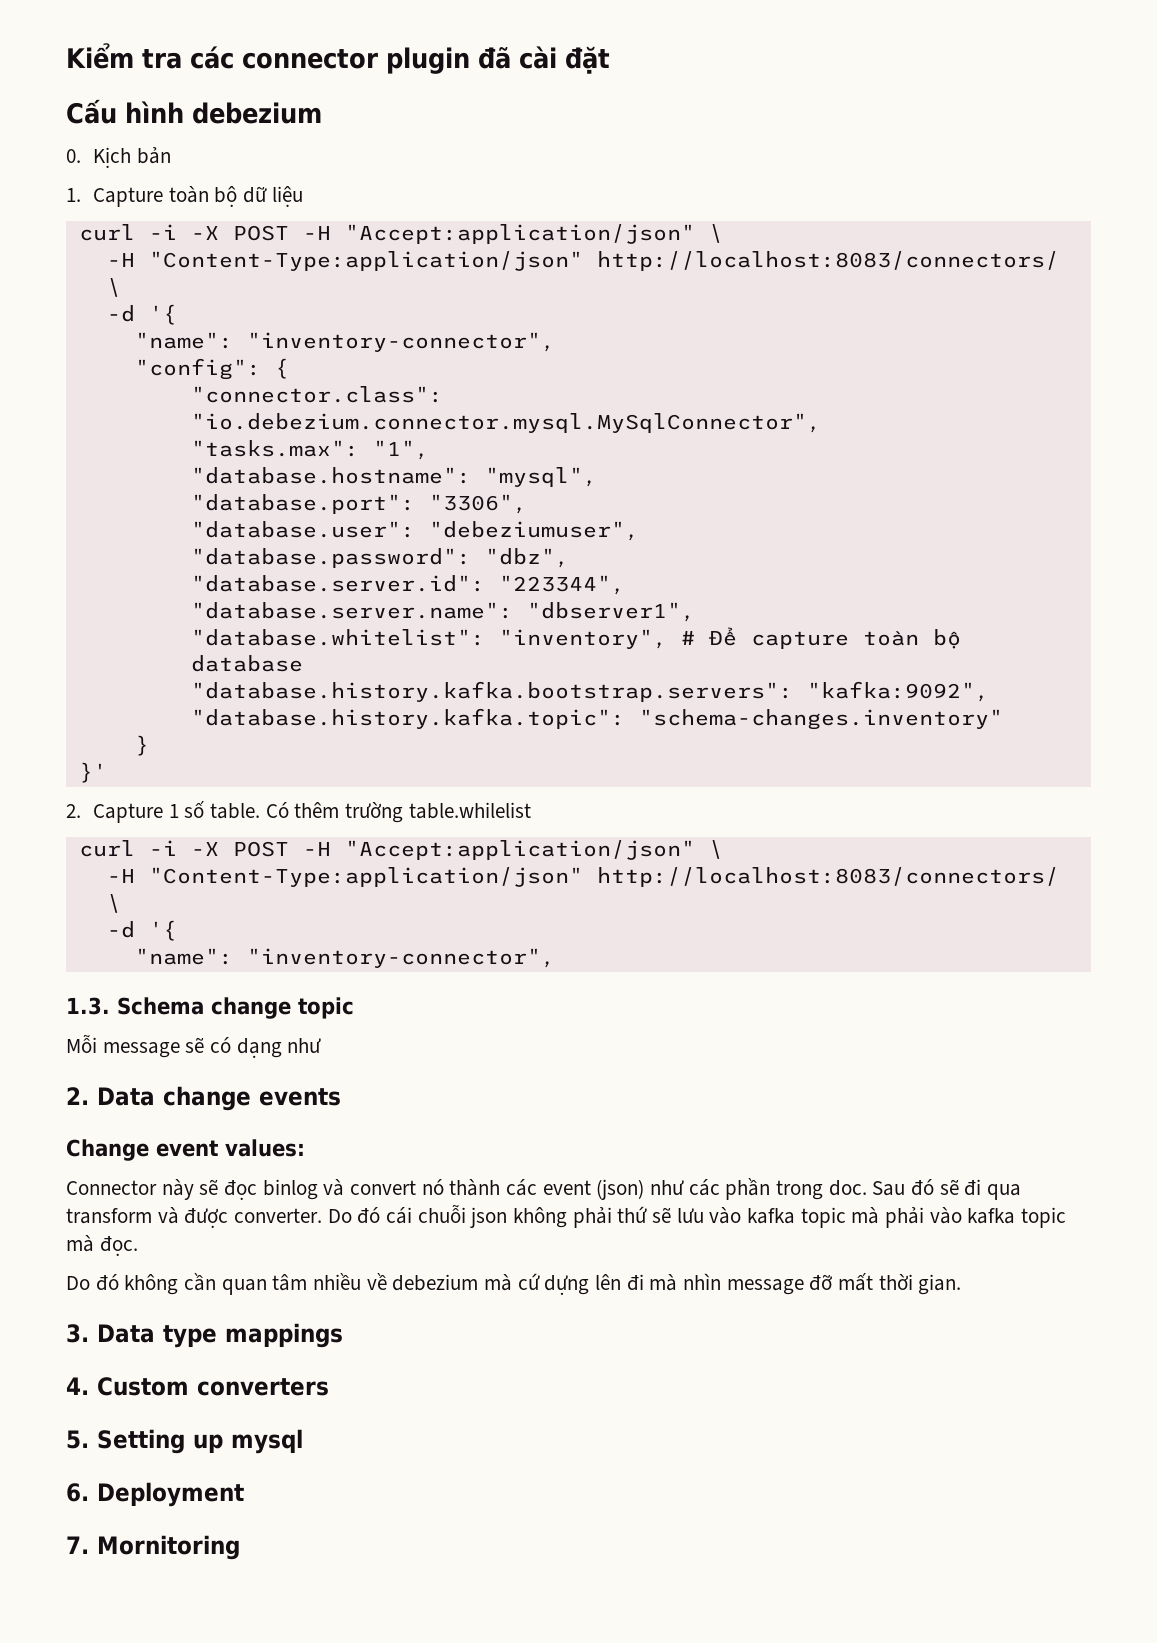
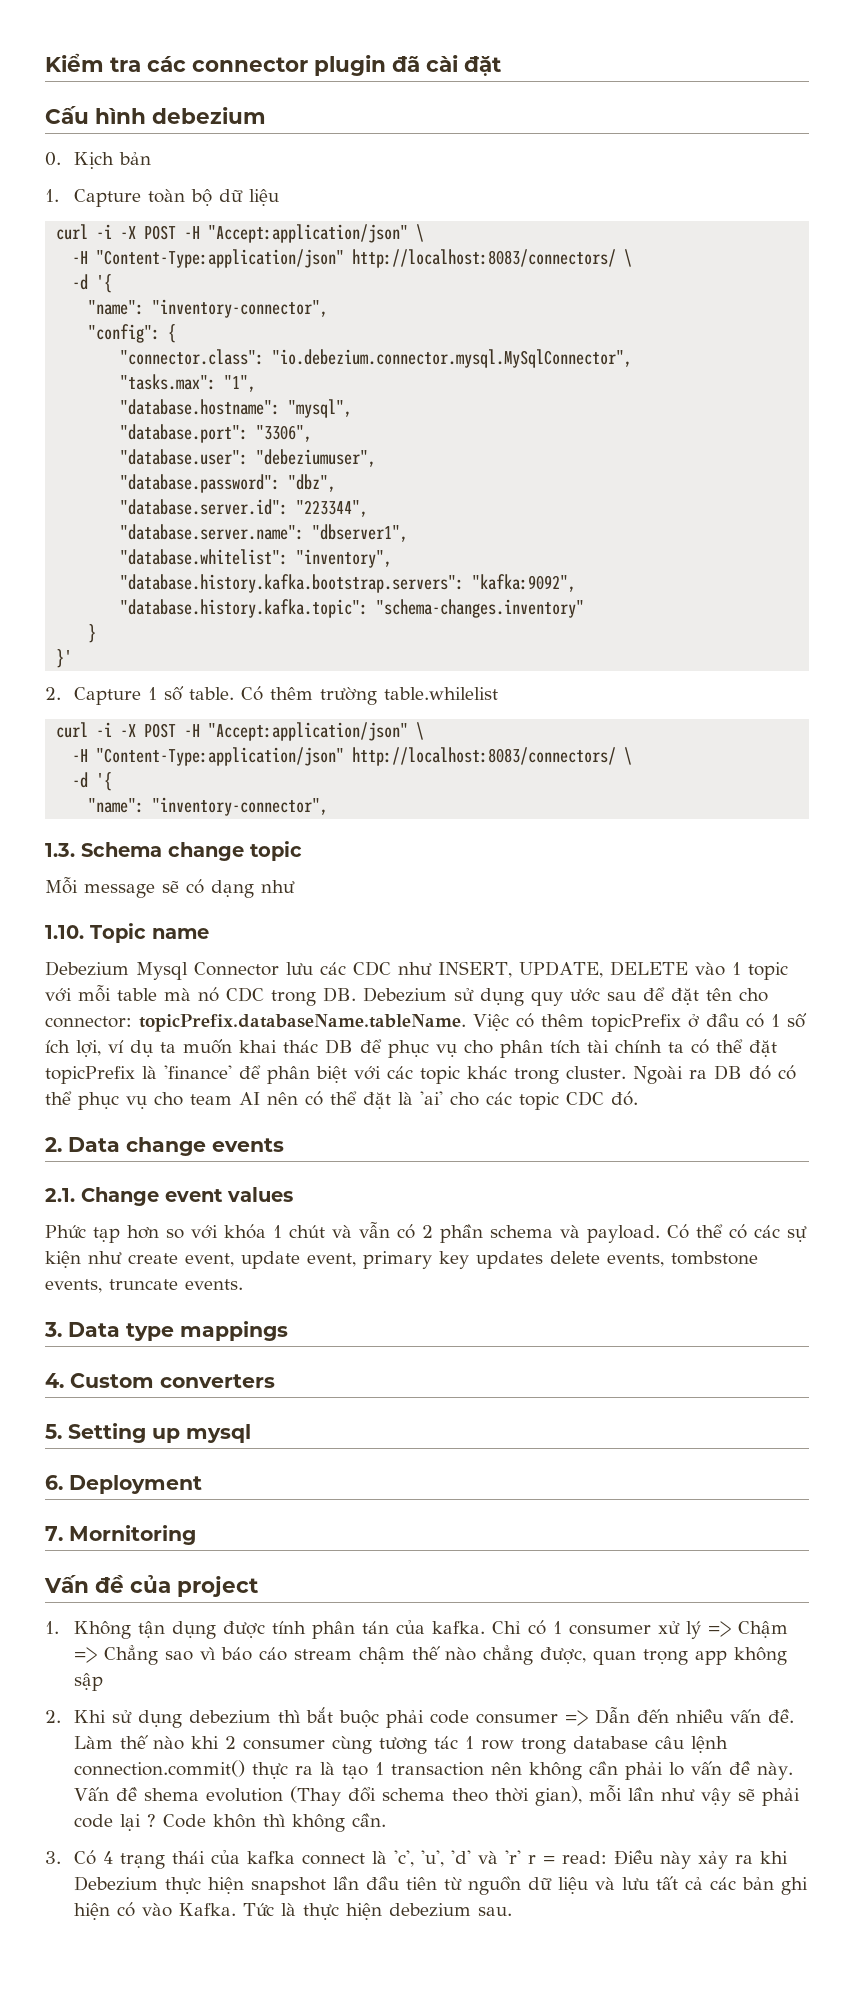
- "database.whitelist": "inventory", # Để capture toàn bộ database
+ "database.whitelist": "inventory",
+ 1.10. Topic name
+ Debezium Mysql Connector lưu các CDC như INSERT, UPDATE, DELETE vào 1 topic với mỗi table mà nó CDC trong DB. Debezium sử dụng quy ước sau để đặt tên cho connector: topicPrefix.databaseName.tableName. Việc có thêm topicPrefix ở đầu có 1 số ích lợi, ví dụ ta muốn khai thác DB để phục vụ cho phân tích tài chính ta có thể đặt topicPrefix là 'finance' để phân biệt với các topic khác trong cluster. Ngoài ra DB đó có thể phục vụ cho team AI nên có thể đặt là 'ai' cho các topic CDC đó.
- Change event values:
- Connector này sẽ đọc binlog và convert nó thành các event (json) như các phần trong doc. Sau đó sẽ đi qua transform và được converter. Do đó cái chuỗi json không phải thứ sẽ lưu vào kafka topic mà phải vào kafka topic mà đọc.
- Do đó không cần quan tâm nhiều về debezium mà cứ dựng lên đi mà nhìn message đỡ mất thời gian.
+ 2.1. Change event values
+ Phức tạp hơn so với khóa 1 chút và vẫn có 2 phần schema và payload. Có thể có các sự kiện như create event, update event, primary key updates delete events, tombstone events, truncate events.
+ Vấn đề của project
+ 1. Không tận dụng được tính phân tán của kafka. Chỉ có 1 consumer xử lý => Chậm => Chẳng sao vì báo cáo stream chậm thế nào chẳng được, quan trọng app không sập
+ 2. Khi sử dụng debezium thì bắt buộc phải code consumer => Dẫn đến nhiều vấn đề. Làm thế nào khi 2 consumer cùng tương tác 1 row trong database câu lệnh connection.commit() thực ra là tạo 1 transaction nên không cần phải lo vấn đề này. Vấn đề shema evolution (Thay đổi schema theo thời gian), mỗi lần như vậy sẽ phải code lại ? Code khôn thì không cần.
+ 3. Có 4 trạng thái của kafka connect là 'c', 'u', 'd' và 'r' r = read: Điều này xảy ra khi Debezium thực hiện snapshot lần đầu tiên từ nguồn dữ liệu và lưu tất cả các bản ghi hiện có vào Kafka. Tức là thực hiện debezium sau.

